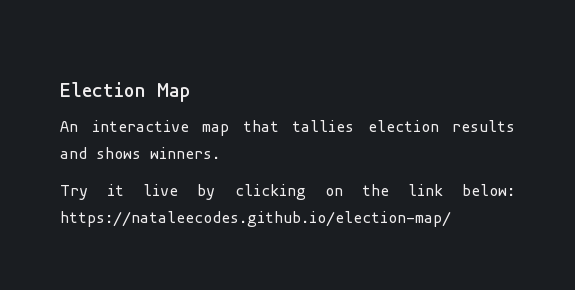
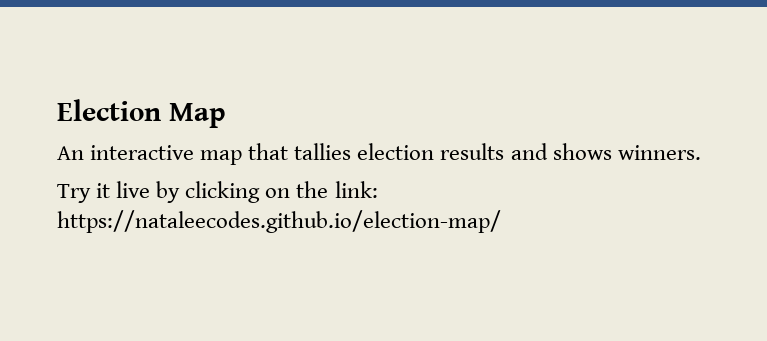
- Try it live by clicking on the link below: https://nataleecodes.github.io/election-map/
+ Try it live by clicking on the link: https://nataleecodes.github.io/election-map/

